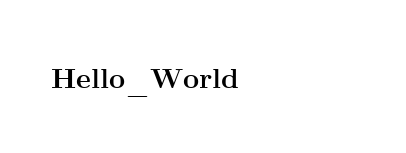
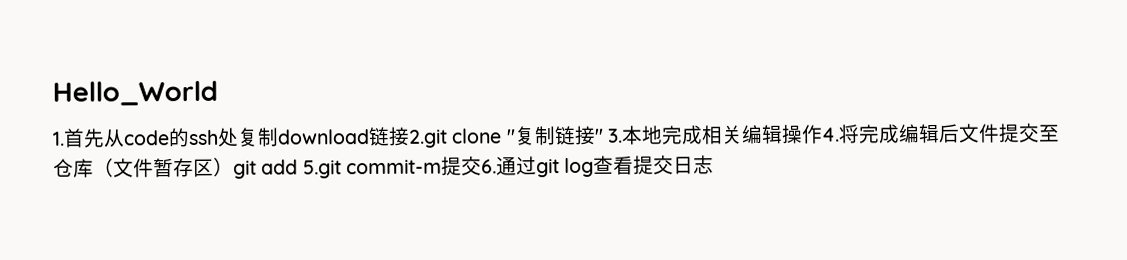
+ 1.首先从code的ssh处复制download链接2.git clone "复制链接" 3.本地完成相关编辑操作4.将完成编辑后文件提交至仓库（文件暂存区）git add 5.git commit-m提交6.通过git log查看提交日志

